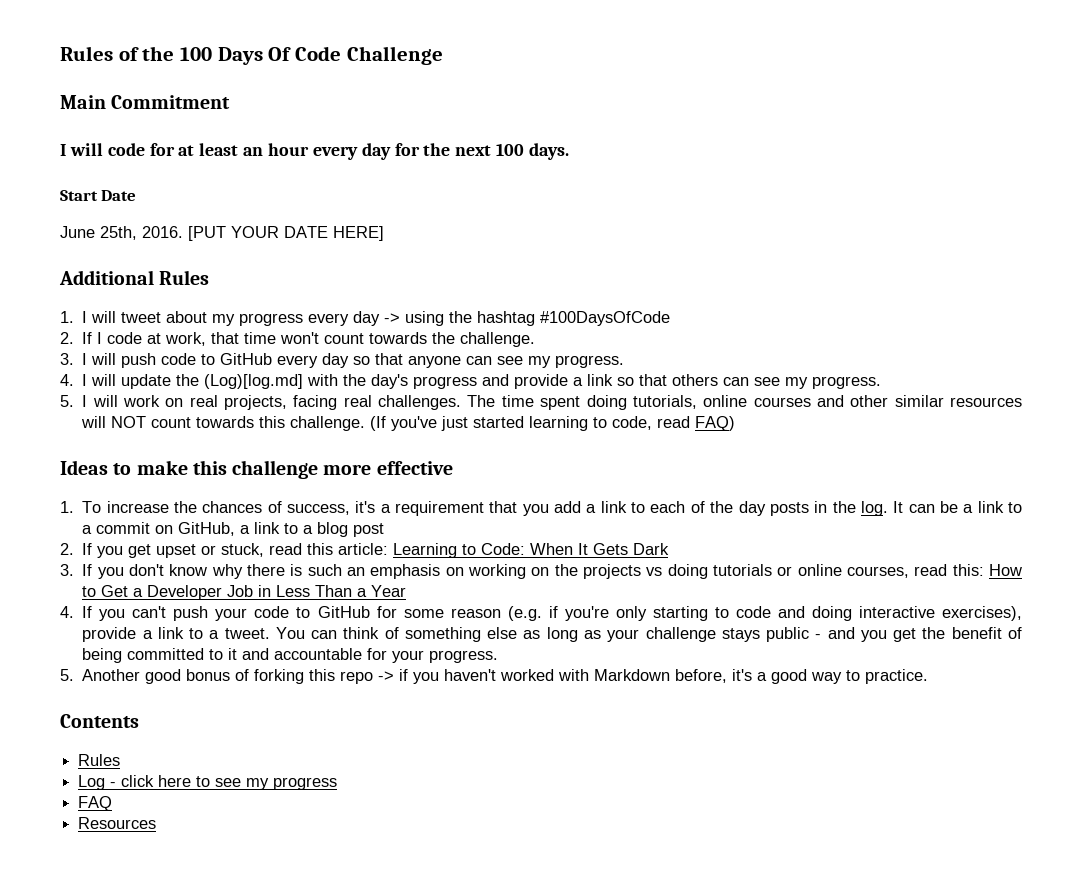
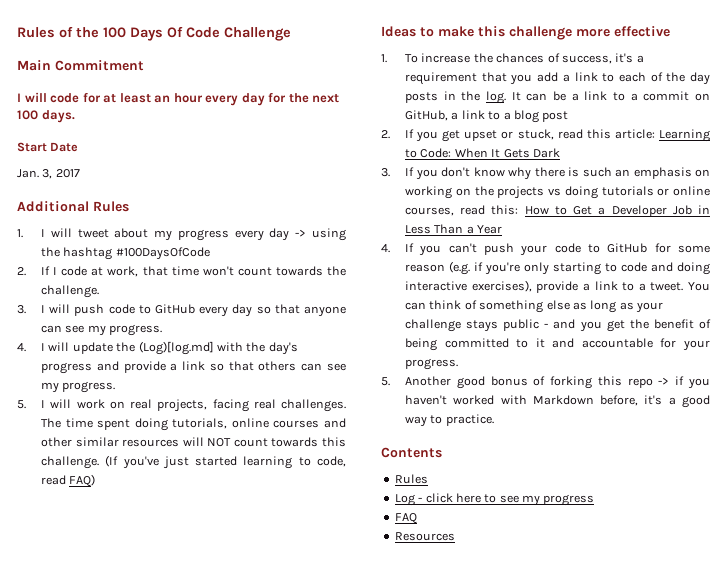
- June 25th, 2016. [PUT YOUR DATE HERE]
+ Jan. 3, 2017

